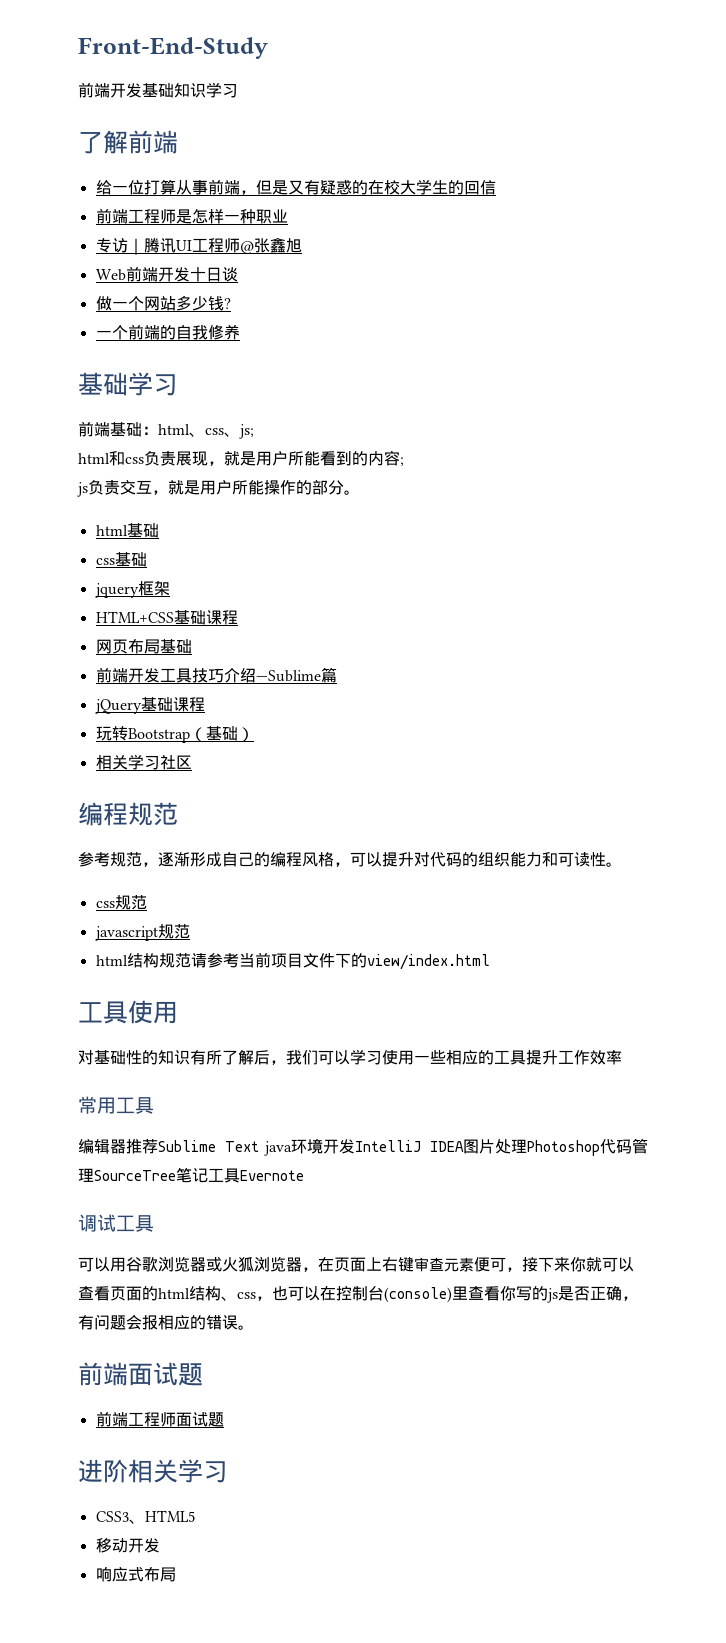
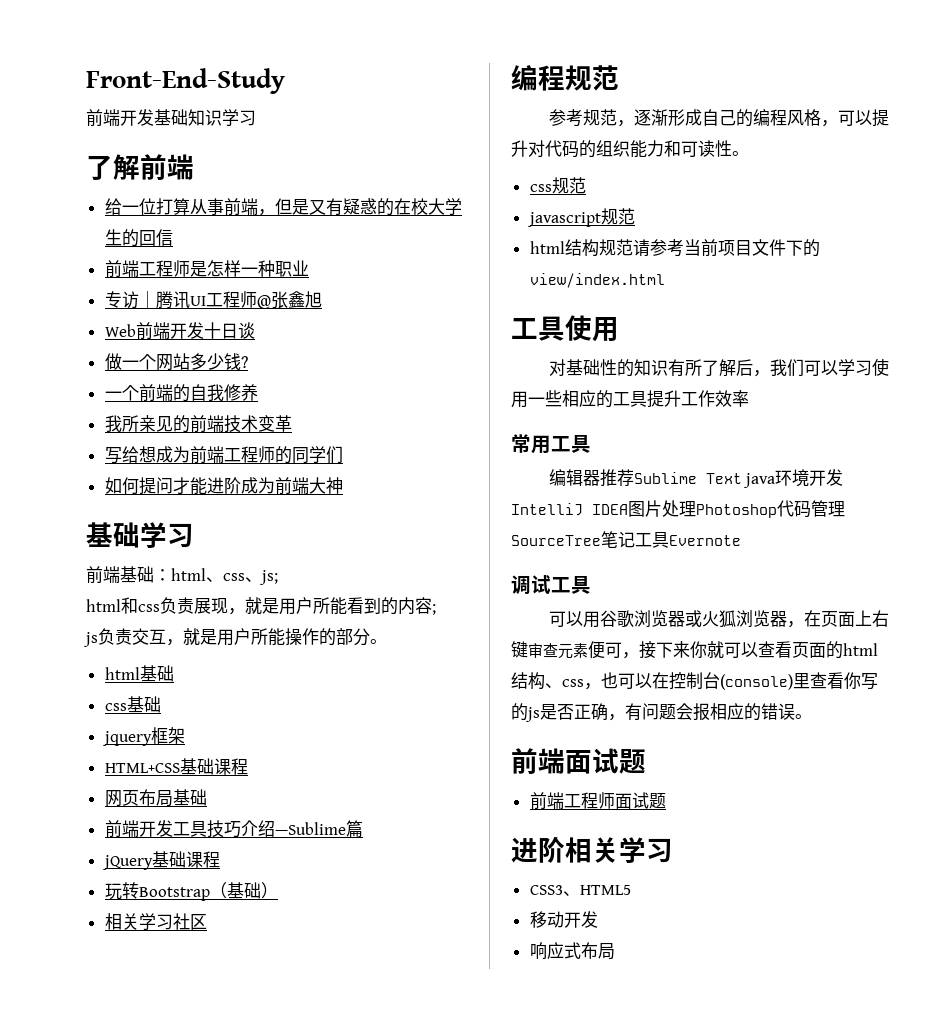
+ 我所亲见的前端技术变革
+ 写给想成为前端工程师的同学们
+ 如何提问才能进阶成为前端大神

